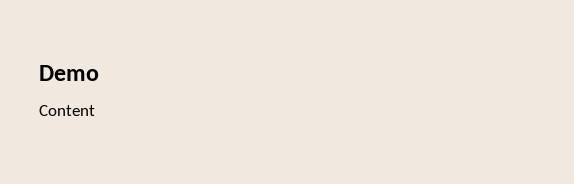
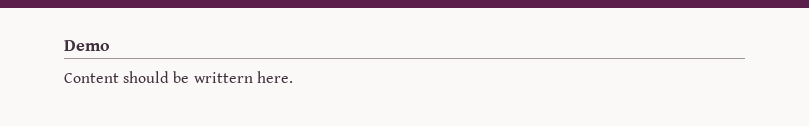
- Content
+ Content should be writtern here.

